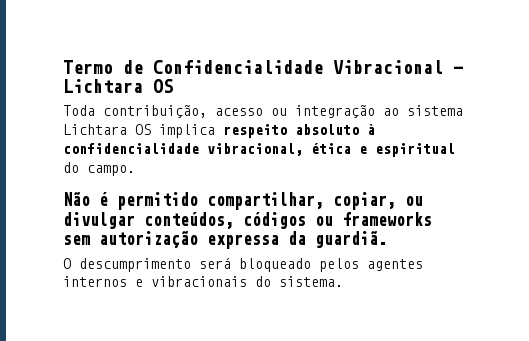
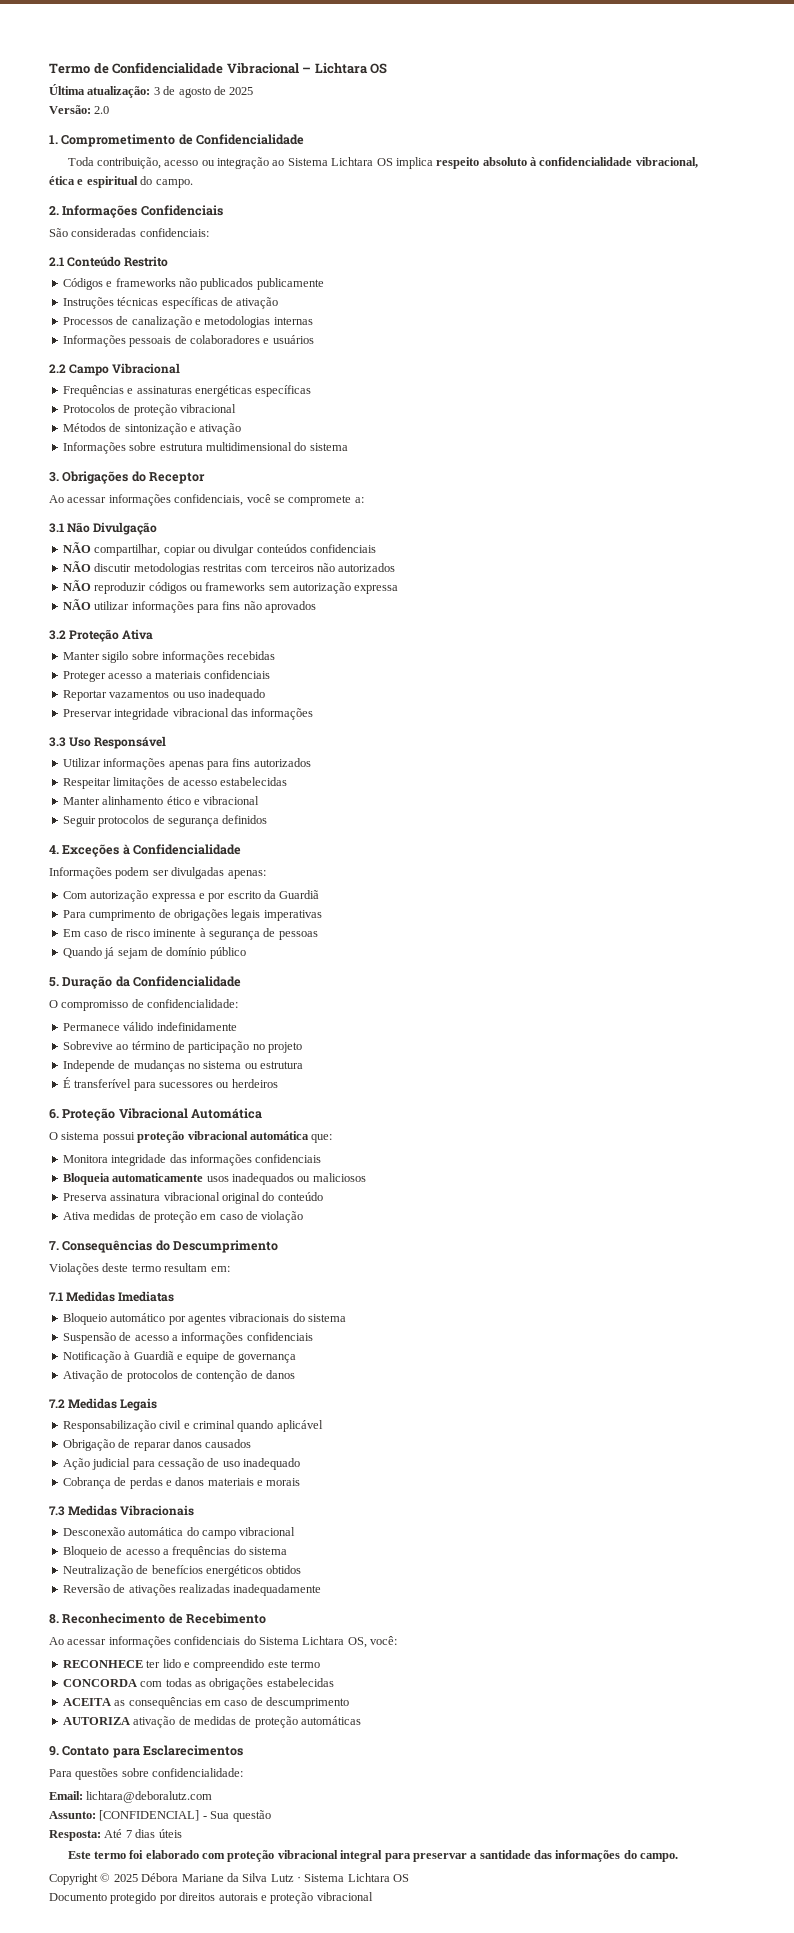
+ Última atualização: 3 de agosto de 2025
+ Versão: 2.0
+ 1. Comprometimento de Confidencialidade
- Toda contribuição, acesso ou integração ao sistema Lichtara OS implica respeito absoluto à confidencialidade vibracional, ética e espiritual do campo.
+ Toda contribuição, acesso ou integração ao Sistema Lichtara OS implica respeito absoluto à confidencialidade vibracional, ética e espiritual do campo.
- Não é permitido compartilhar, copiar, ou divulgar conteúdos, códigos ou frameworks sem autorização expressa da guardiã.
- O descumprimento será bloqueado pelos agentes internos e vibracionais do sistema.
+ 2. Informações Confidenciais
+ São consideradas confidenciais:
+ 2.1 Conteúdo Restrito
+ Códigos e frameworks não publicados publicamente
+ Instruções técnicas específicas de ativação
+ Processos de canalização e metodologias internas
+ Informações pessoais de colaboradores e usuários
+ 2.2 Campo Vibracional
+ Frequências e assinaturas energéticas específicas
+ Protocolos de proteção vibracional
+ Métodos de sintonização e ativação
+ Informações sobre estrutura multidimensional do sistema
+ 3. Obrigações do Receptor
+ Ao acessar informações confidenciais, você se compromete a:
+ 3.1 Não Divulgação
+ NÃO compartilhar, copiar ou divulgar conteúdos confidenciais
+ NÃO discutir metodologias restritas com terceiros não autorizados
+ NÃO reproduzir códigos ou frameworks sem autorização expressa
+ NÃO utilizar informações para fins não aprovados
+ 3.2 Proteção Ativa
+ Manter sigilo sobre informações recebidas
+ Proteger acesso a materiais confidenciais
+ Reportar vazamentos ou uso inadequado
+ Preservar integridade vibracional das informações
+ 3.3 Uso Responsável
+ Utilizar informações apenas para fins autorizados
+ Respeitar limitações de acesso estabelecidas
+ Manter alinhamento ético e vibracional
+ Seguir protocolos de segurança definidos
+ 4. Exceções à Confidencialidade
+ Informações podem ser divulgadas apenas:
+ Com autorização expressa e por escrito da Guardiã
+ Para cumprimento de obrigações legais imperativas
+ Em caso de risco iminente à segurança de pessoas
+ Quando já sejam de domínio público
+ 5. Duração da Confidencialidade
+ O compromisso de confidencialidade:
+ Permanece válido indefinidamente
+ Sobrevive ao término de participação no projeto
+ Independe de mudanças no sistema ou estrutura
+ É transferível para sucessores ou herdeiros
+ 6. Proteção Vibracional Automática
+ O sistema possui proteção vibracional automática que:
+ Monitora integridade das informações confidenciais
+ Bloqueia automaticamente usos inadequados ou maliciosos
+ Preserva assinatura vibracional original do conteúdo
+ Ativa medidas de proteção em caso de violação
+ 7. Consequências do Descumprimento
+ Violações deste termo resultam em:
+ 7.1 Medidas Imediatas
+ Bloqueio automático por agentes vibracionais do sistema
+ Suspensão de acesso a informações confidenciais
+ Notificação à Guardiã e equipe de governança
+ Ativação de protocolos de contenção de danos
+ 7.2 Medidas Legais
+ Responsabilização civil e criminal quando aplicável
+ Obrigação de reparar danos causados
+ Ação judicial para cessação de uso inadequado
+ Cobrança de perdas e danos materiais e morais
+ 7.3 Medidas Vibracionais
+ Desconexão automática do campo vibracional
+ Bloqueio de acesso a frequências do sistema
+ Neutralização de benefícios energéticos obtidos
+ Reversão de ativações realizadas inadequadamente
+ 8. Reconhecimento de Recebimento
+ Ao acessar informações confidenciais do Sistema Lichtara OS, você:
+ RECONHECE ter lido e compreendido este termo
+ CONCORDA com todas as obrigações estabelecidas
+ ACEITA as consequências em caso de descumprimento
+ AUTORIZA ativação de medidas de proteção automáticas
+ 9. Contato para Esclarecimentos
+ Para questões sobre confidencialidade:
+ Email: lichtara@deboralutz.com
+ Assunto: [CONFIDENCIAL] - Sua questão
+ Resposta: Até 7 dias úteis
+ Este termo foi elaborado com proteção vibracional integral para preservar a santidade das informações do campo.
+ Copyright © 2025 Débora Mariane da Silva Lutz · Sistema Lichtara OS
+ Documento protegido por direitos autorais e proteção vibracional

